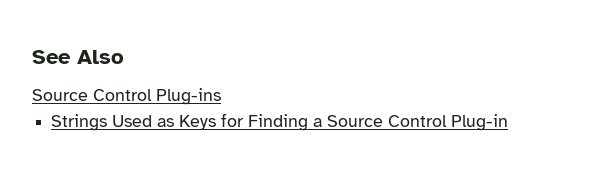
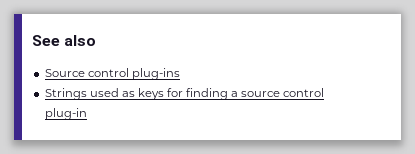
- See Also
- Source Control Plug-ins
+ See also
+ Source control plug-ins
- Strings Used as Keys for Finding a Source Control Plug-in
+ Strings used as keys for finding a source control plug-in

